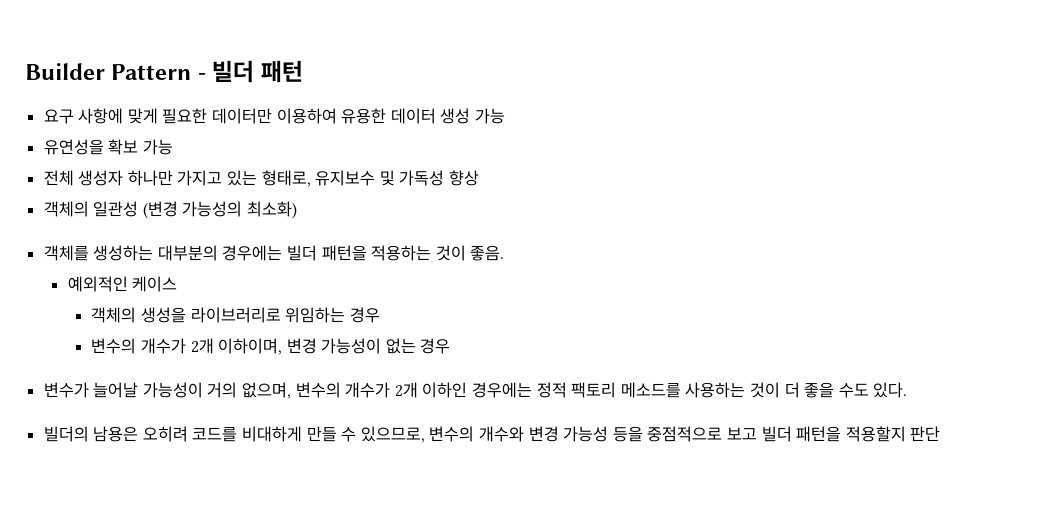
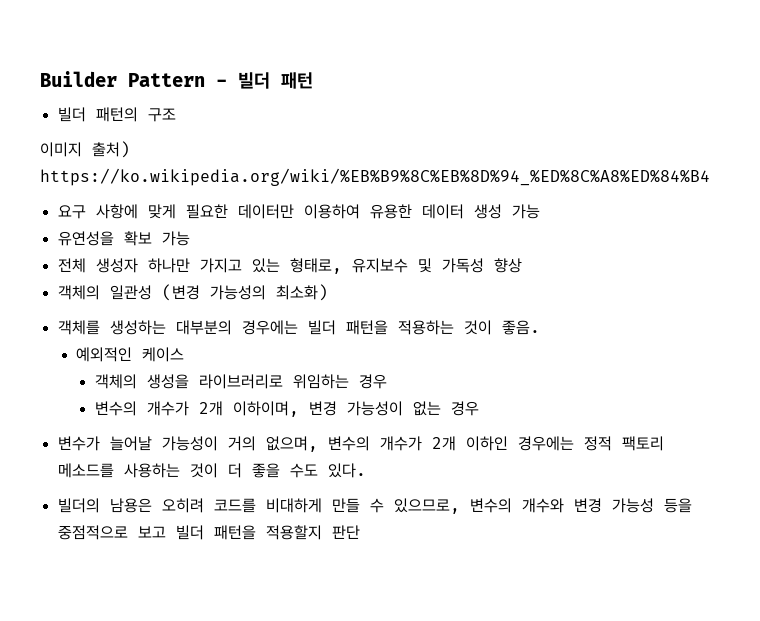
+ 빌더 패턴의 구조
+ 이미지 출처) https://ko.wikipedia.org/wiki/%EB%B9%8C%EB%8D%94_%ED%8C%A8%ED%84%B4

